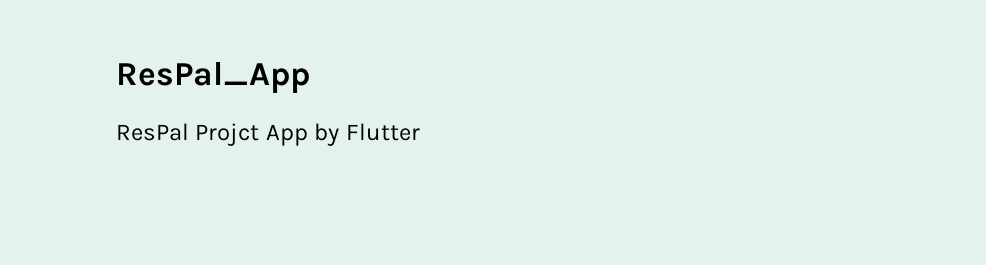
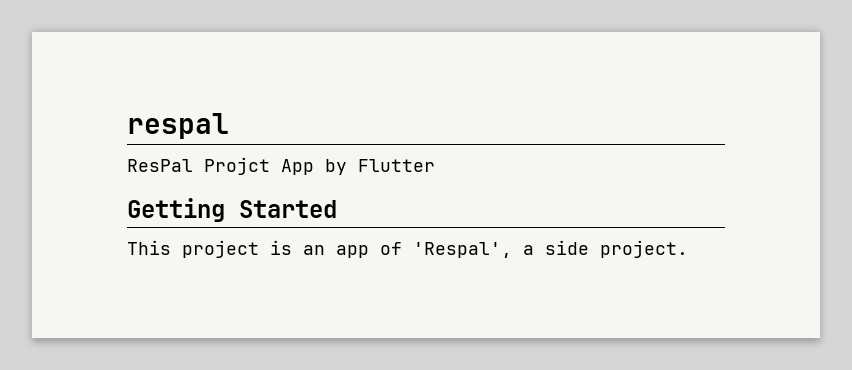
- ResPal_App
+ respal
+ Getting Started
+ This project is an app of 'Respal', a side project.

